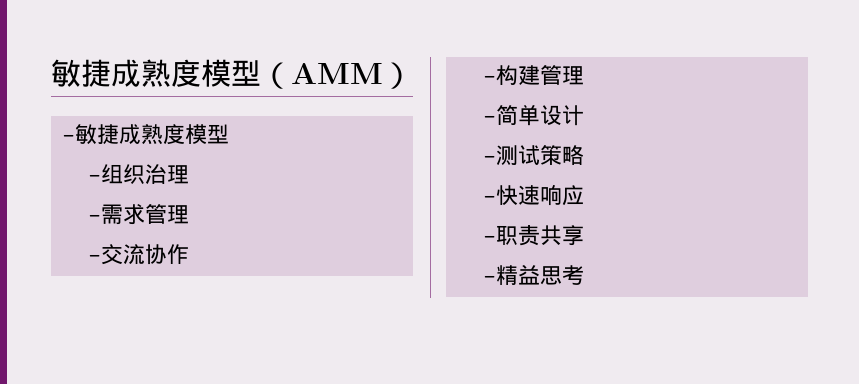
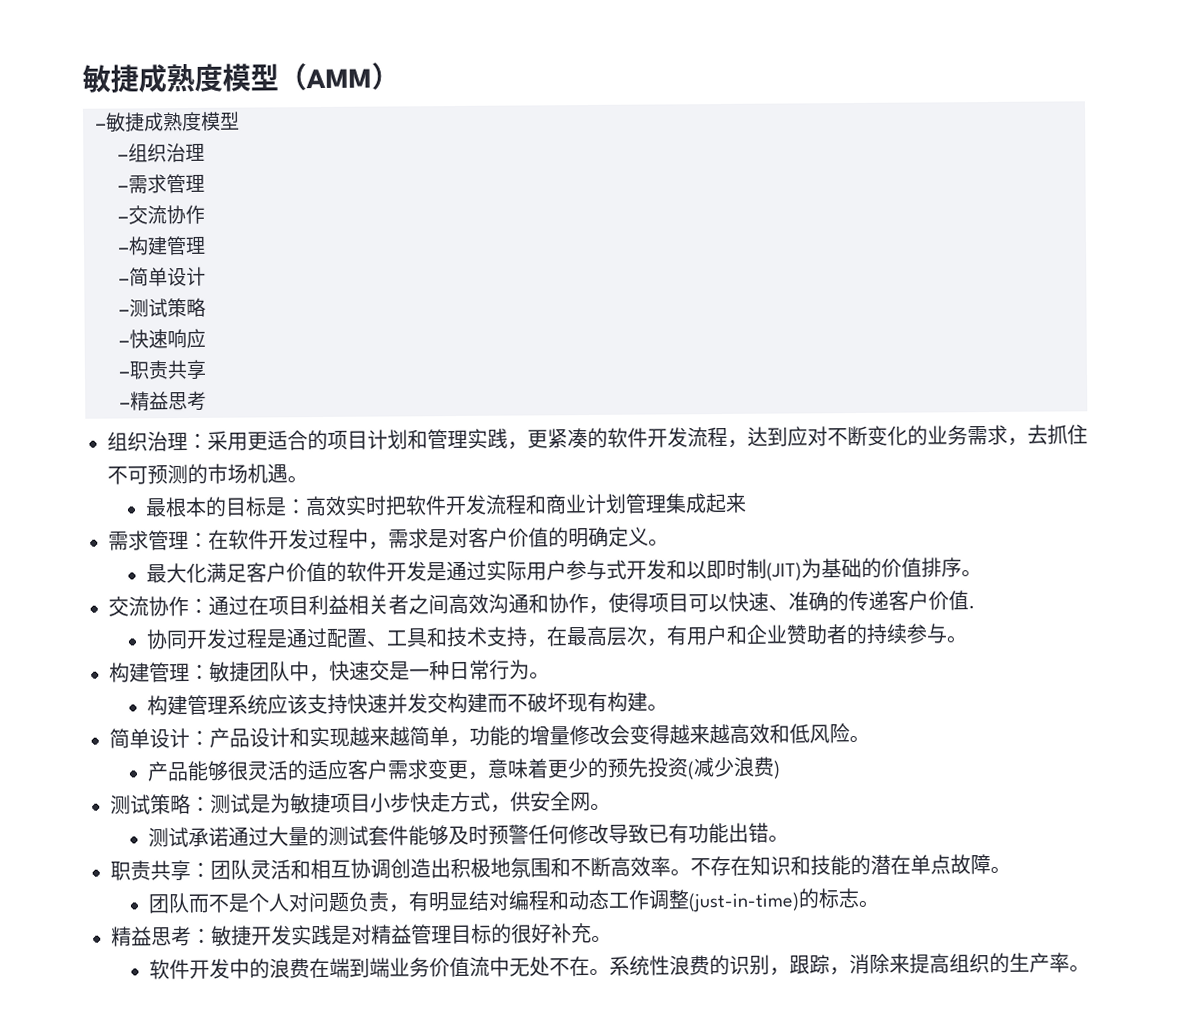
+ 组织治理：采用更适合的项目计划和管理实践，更紧凑的软件开发流程，达到应对不断变化的业务需求，去抓住不可预测的市场机遇。
+ 最根本的目标是：高效实时把软件开发流程和商业计划管理集成起来
+ 需求管理：在软件开发过程中，需求是对客户价值的明确定义。
+ 最大化满足客户价值的软件开发是通过实际用户参与式开发和以即时制(JIT)为基础的价值排序。
+ 交流协作：通过在项目利益相关者之间高效沟通和协作，使得项目可以快速、准确的传递客户价值.
+ 协同开发过程是通过配置、工具和技术支持，在最高层次，有用户和企业赞助者的持续参与。
+ 构建管理：敏捷团队中，快速交是一种日常行为。
+ 构建管理系统应该支持快速并发交构建而不破坏现有构建。
+ 简单设计：产品设计和实现越来越简单，功能的增量修改会变得越来越高效和低风险。
+ 产品能够很灵活的适应客户需求变更，意味着更少的预先投资(减少浪费)
+ 测试策略：测试是为敏捷项目小步快走方式，供安全网。
+ 测试承诺通过大量的测试套件能够及时预警任何修改导致已有功能出错。
+ 职责共享：团队灵活和相互协调创造出积极地氛围和不断高效率。不存在知识和技能的潜在单点故障。
+ 团队而不是个人对问题负责，有明显结对编程和动态工作调整(just-in-time)的标志。
+ 精益思考：敏捷开发实践是对精益管理目标的很好补充。
+ 软件开发中的浪费在端到端业务价值流中无处不在。系统性浪费的识别，跟踪，消除来提高组织的生产率。

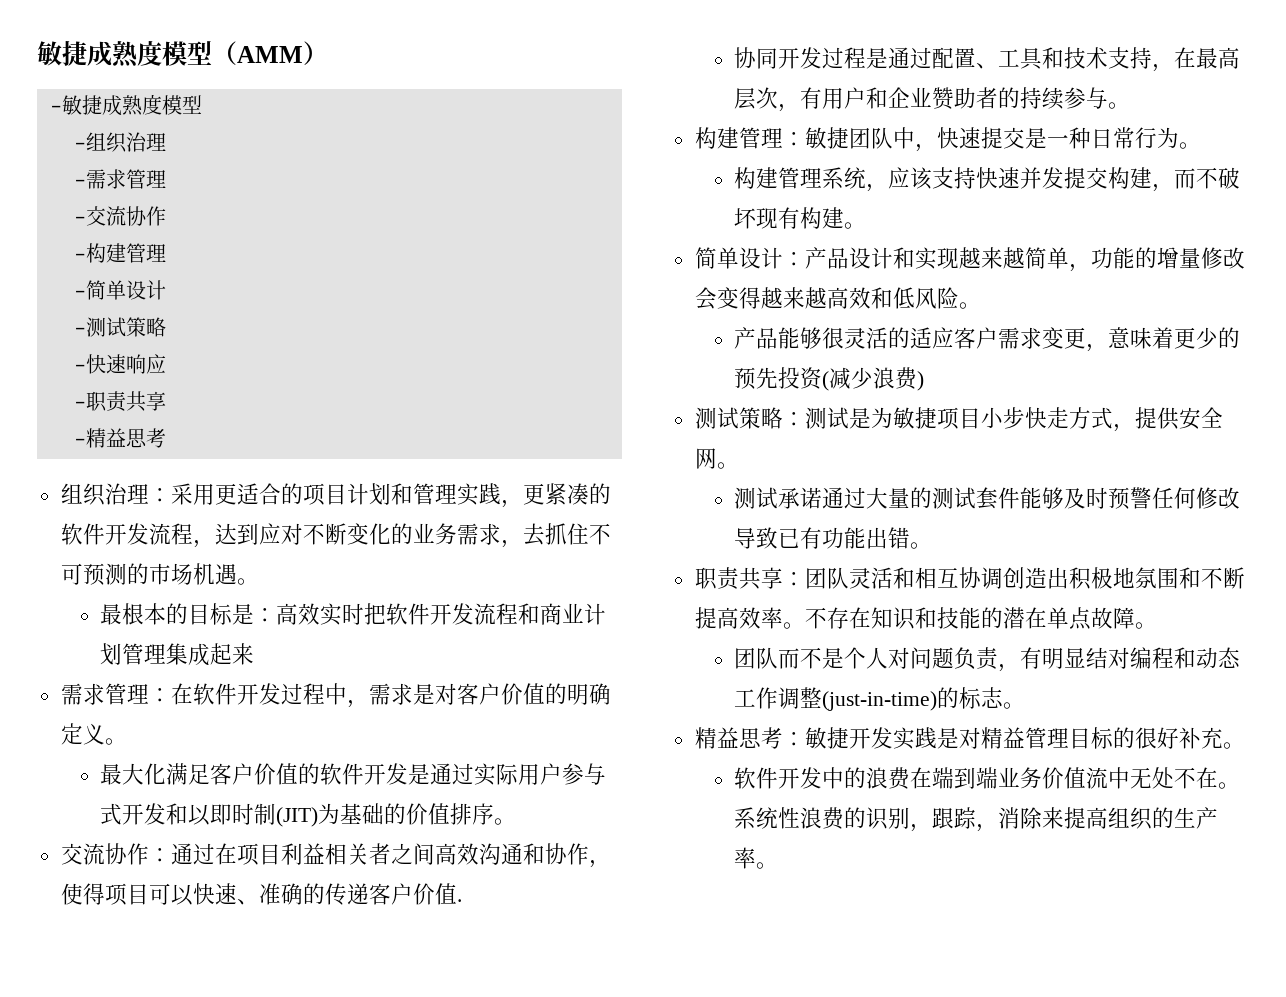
- 构建管理：敏捷团队中，快速交是一种日常行为。
+ 构建管理：敏捷团队中，快速提交是一种日常行为。
- 构建管理系统应该支持快速并发交构建而不破坏现有构建。
+ 构建管理系统，应该支持快速并发提交构建，而不破坏现有构建。
- 测试策略：测试是为敏捷项目小步快走方式，供安全网。
+ 测试策略：测试是为敏捷项目小步快走方式，提供安全网。
- 职责共享：团队灵活和相互协调创造出积极地氛围和不断高效率。
+ 职责共享：团队灵活和相互协调创造出积极地氛围和不断提高效率。

